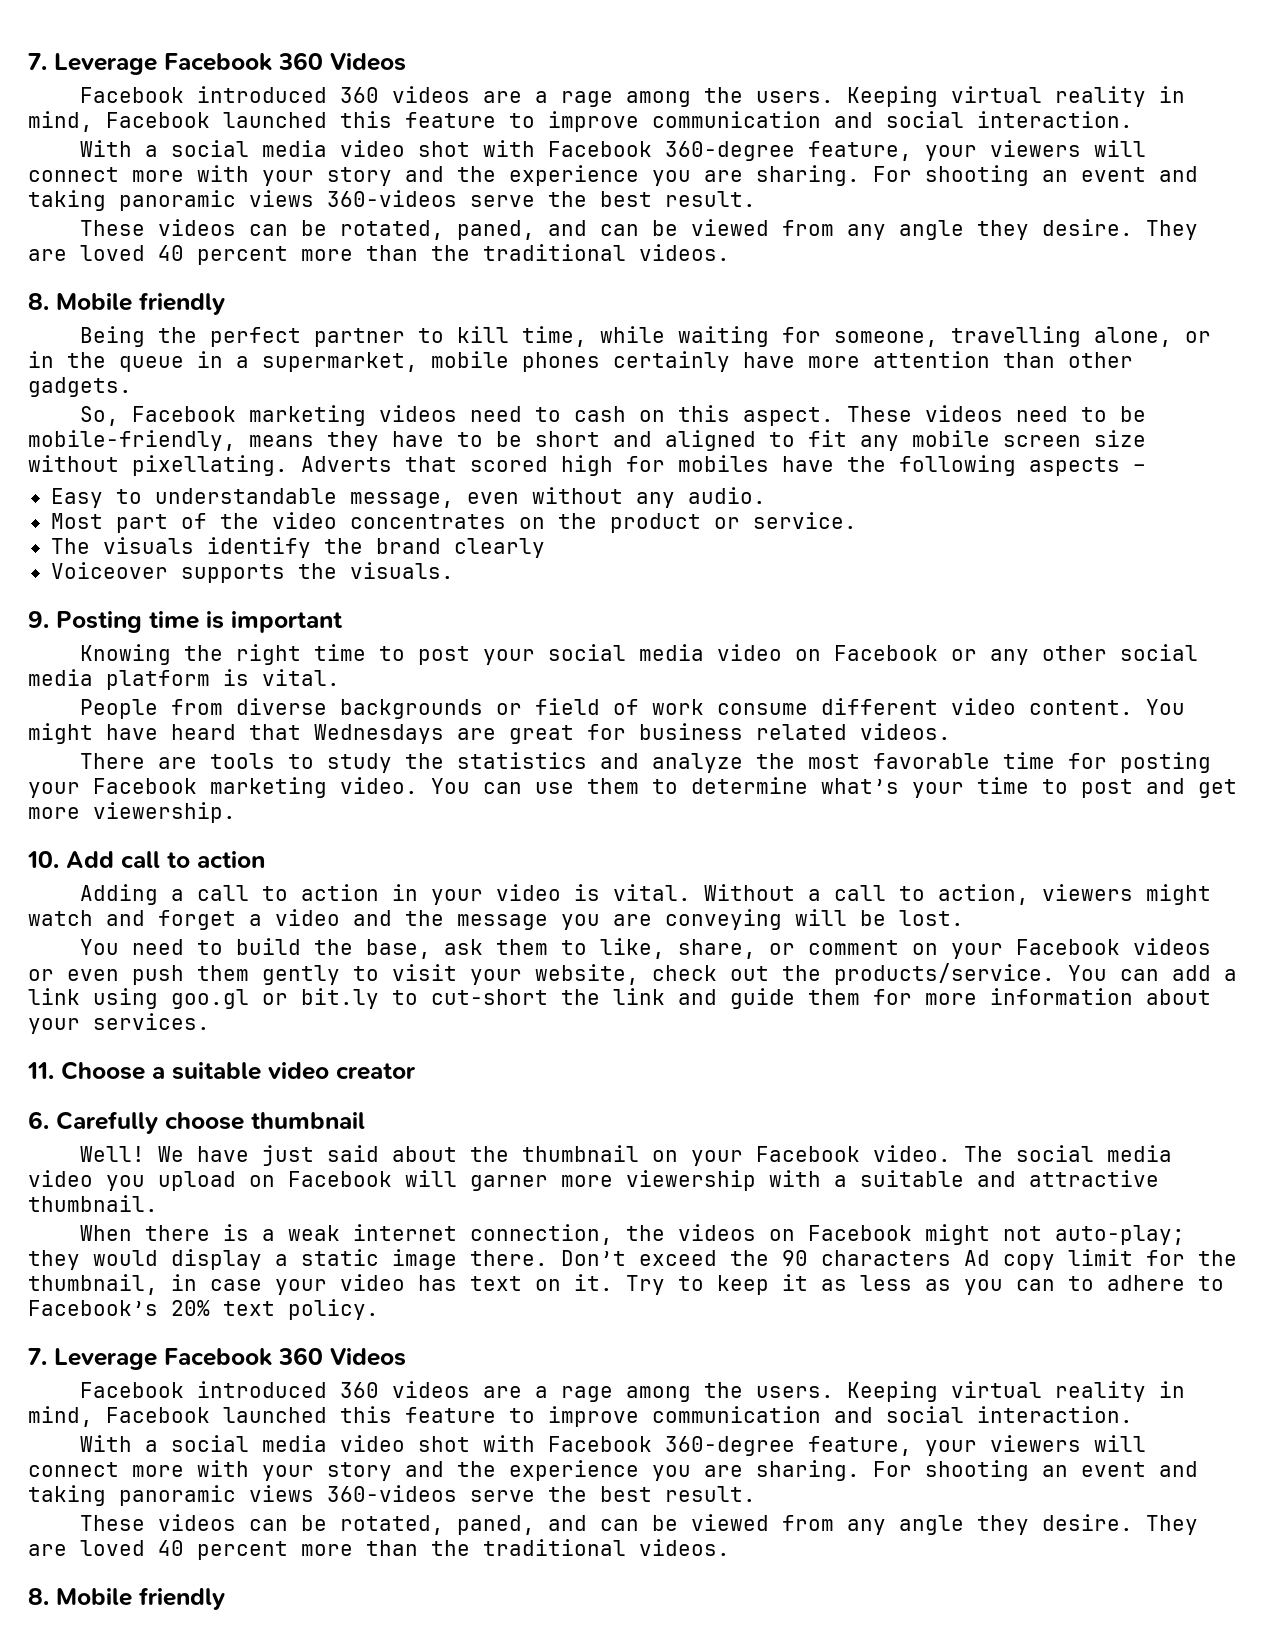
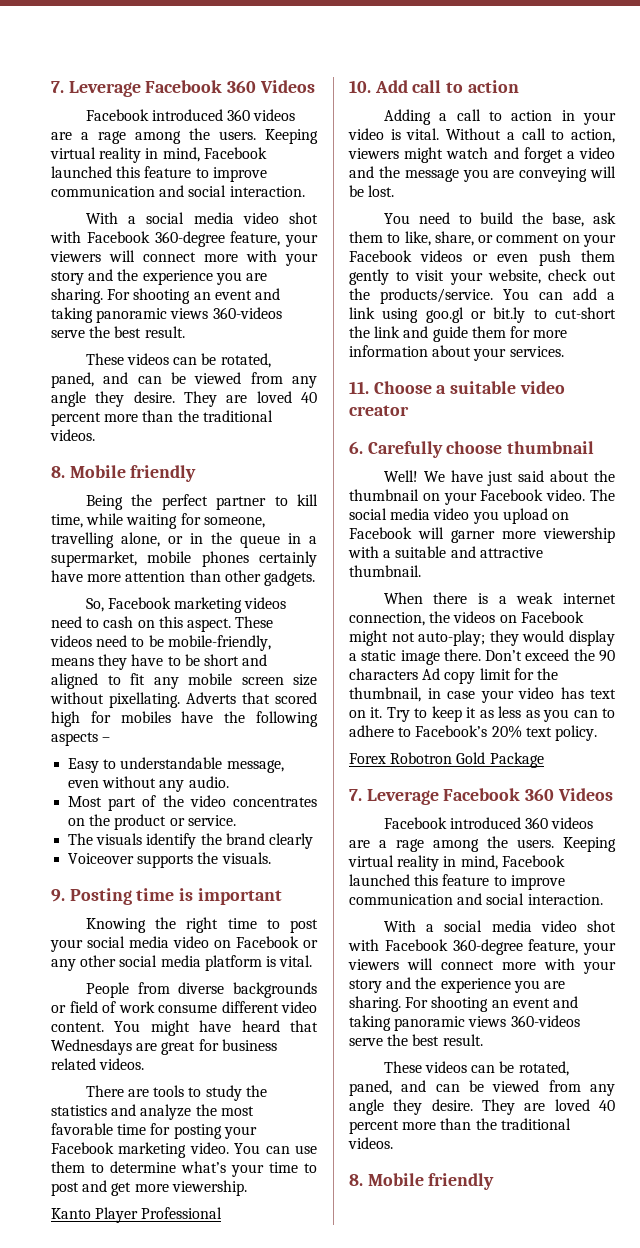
+ Kanto Player Professional
+ Forex Robotron Gold Package

